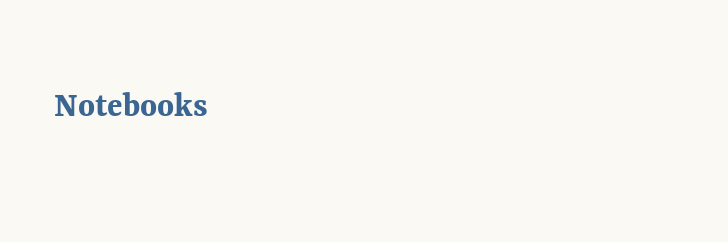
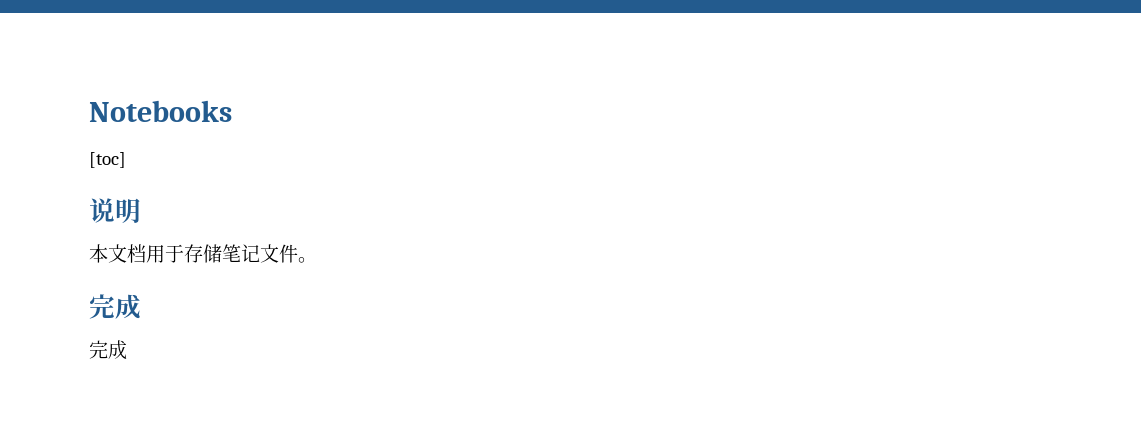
+ [toc]
+ 说明
+ 本文档用于存储笔记文件。
+ 完成
+ 完成

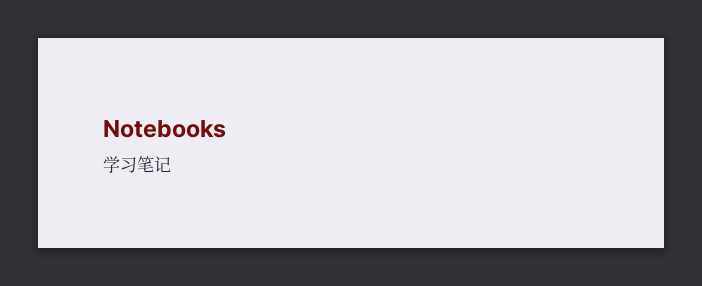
- [toc]
- 说明
- 本文档用于存储笔记文件。
- 完成
- 完成
+ 学习笔记

